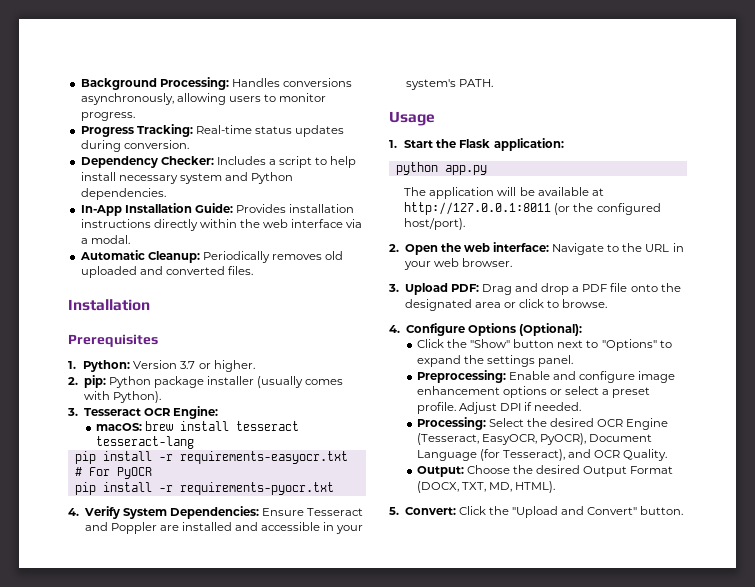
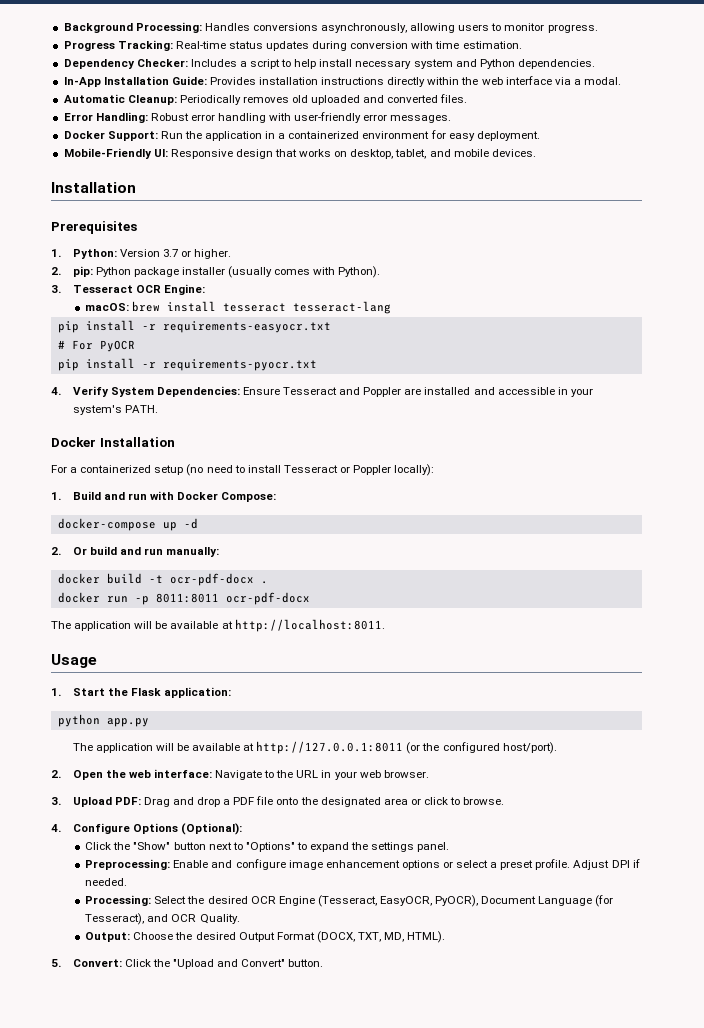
- Progress Tracking: Real-time status updates during conversion.
+ Progress Tracking: Real-time status updates during conversion with time estimation.
+ Error Handling: Robust error handling with user-friendly error messages.
+ Docker Support: Run the application in a containerized environment for easy deployment.
+ Mobile-Friendly UI: Responsive design that works on desktop, tablet, and mobile devices.
+ Docker Installation
+ For a containerized setup (no need to install Tesseract or Poppler locally):
+ 1. Build and run with Docker Compose:
+ docker-compose up -d
+ 2. Or build and run manually:
+ docker build -t ocr-pdf-docx .
+ docker run -p 8011:8011 ocr-pdf-docx
+ The application will be available at http://localhost:8011.

